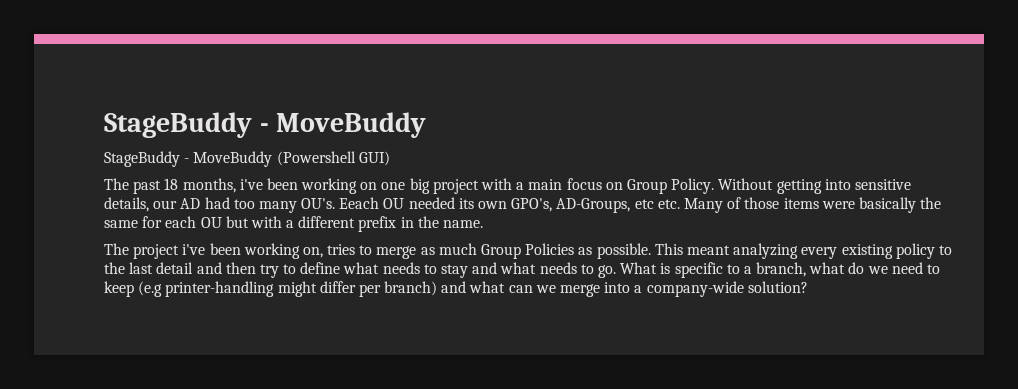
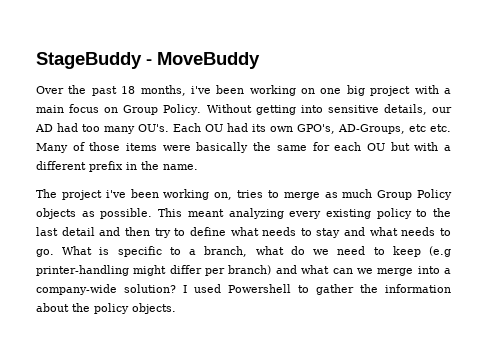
- StageBuddy - MoveBuddy (Powershell GUI)
- The past 18 months, i've been working on one big project with a main focus on Group Policy.
+ Over the past 18 months, i've been working on one big project with a main focus on Group Policy.
- Eeach OU needed its own GPO's, AD-Groups, etc etc. Many of those items were basically the same for each OU but with a different prefix in the name.
+ Each OU had its own GPO's, AD-Groups, etc etc. Many of those items were basically the same for each OU but with a different prefix in the name.
- The project i've been working on, tries to merge as much Group Policies as possible.
+ The project i've been working on, tries to merge as much Group Policy objects as possible.
+ I used Powershell to gather the information about the policy objects.

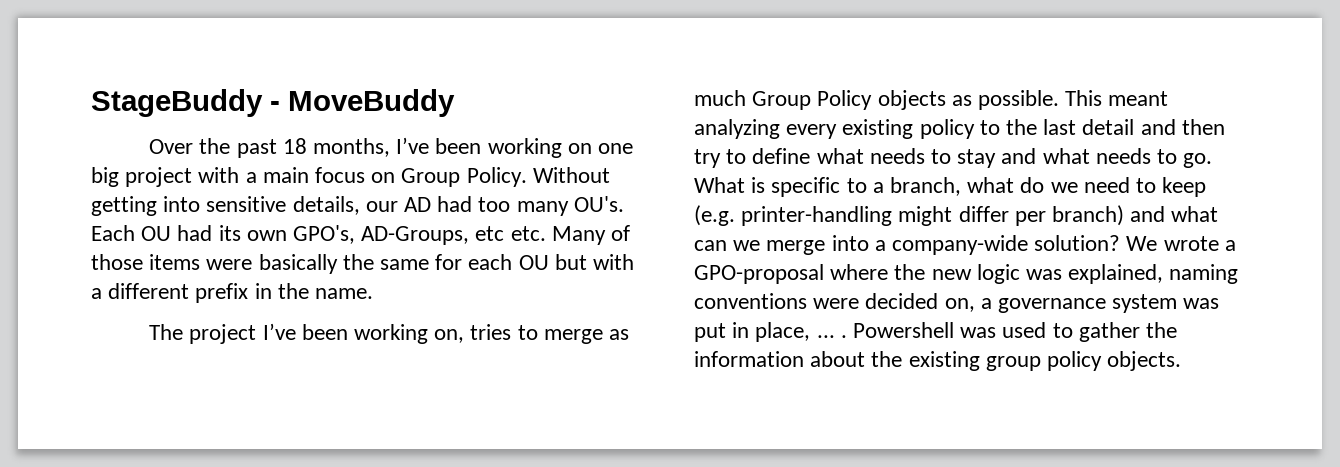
- Over the past 18 months, i've been working on one big project with a main focus on Group Policy.
+ Over the past 18 months, I’ve been working on one big project with a main focus on Group Policy.
- The project i've been working on, tries to merge as much Group Policy objects as possible.
+ The project I’ve been working on, tries to merge as much Group Policy objects as possible.
- What is specific to a branch, what do we need to keep (e.g printer-handling might differ per branch) and what can we merge into a company-wide solution?
+ What is specific to a branch, what do we need to keep (e.g. printer-handling might differ per branch) and what can we merge into a company-wide solution?
- I used Powershell to gather the information about the policy objects.
+ We wrote a GPO-proposal where the new logic was explained, naming conventions were decided on, a governance system was put in place, ... . Powershell was used to gather the information about the existing group policy objects.

